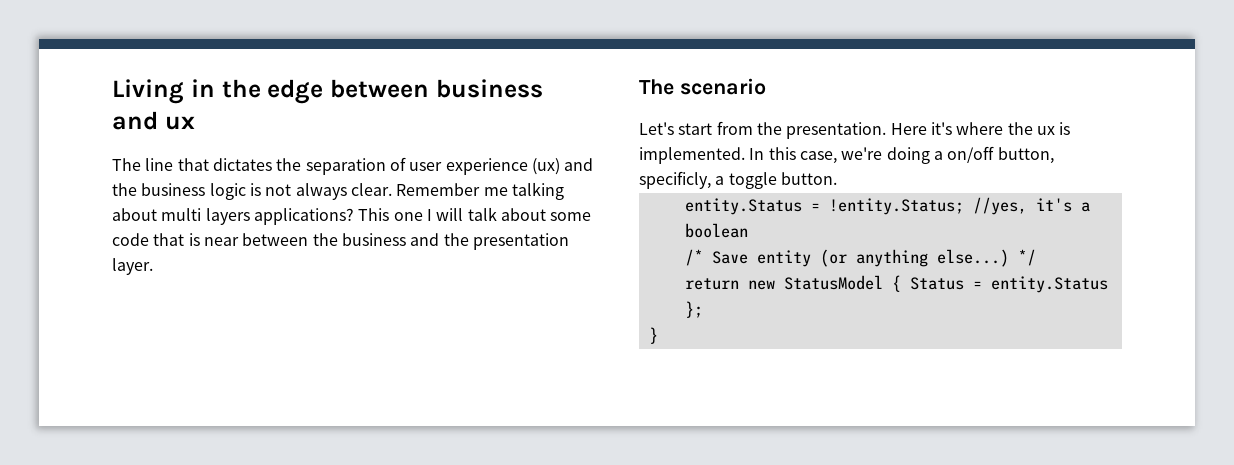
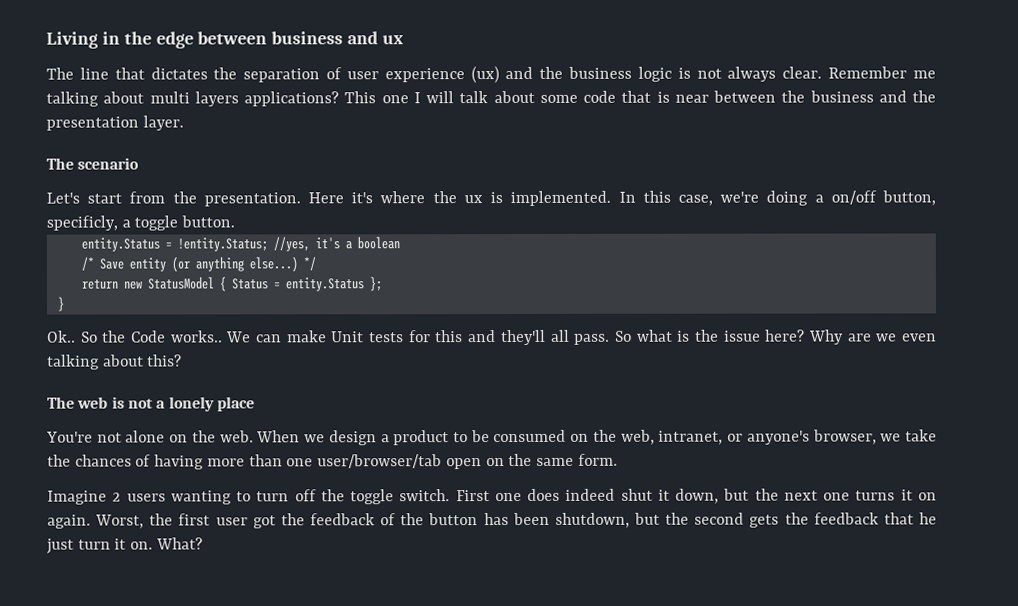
+ Ok.. So the Code works.. We can make Unit tests for this and they'll all pass. So what is the issue here? Why are we even talking about this?
+ The web is not a lonely place
+ You're not alone on the web. When we design a product to be consumed on the web, intranet, or anyone's browser, we take the chances of having more than one user/browser/tab open on the same form.
+ Imagine 2 users wanting to turn off the toggle switch. First one does indeed shut it down, but the next one turns it on again. Worst, the first user got the feedback of the button has been shutdown, but the second gets the feedback that he just turn it on. What?

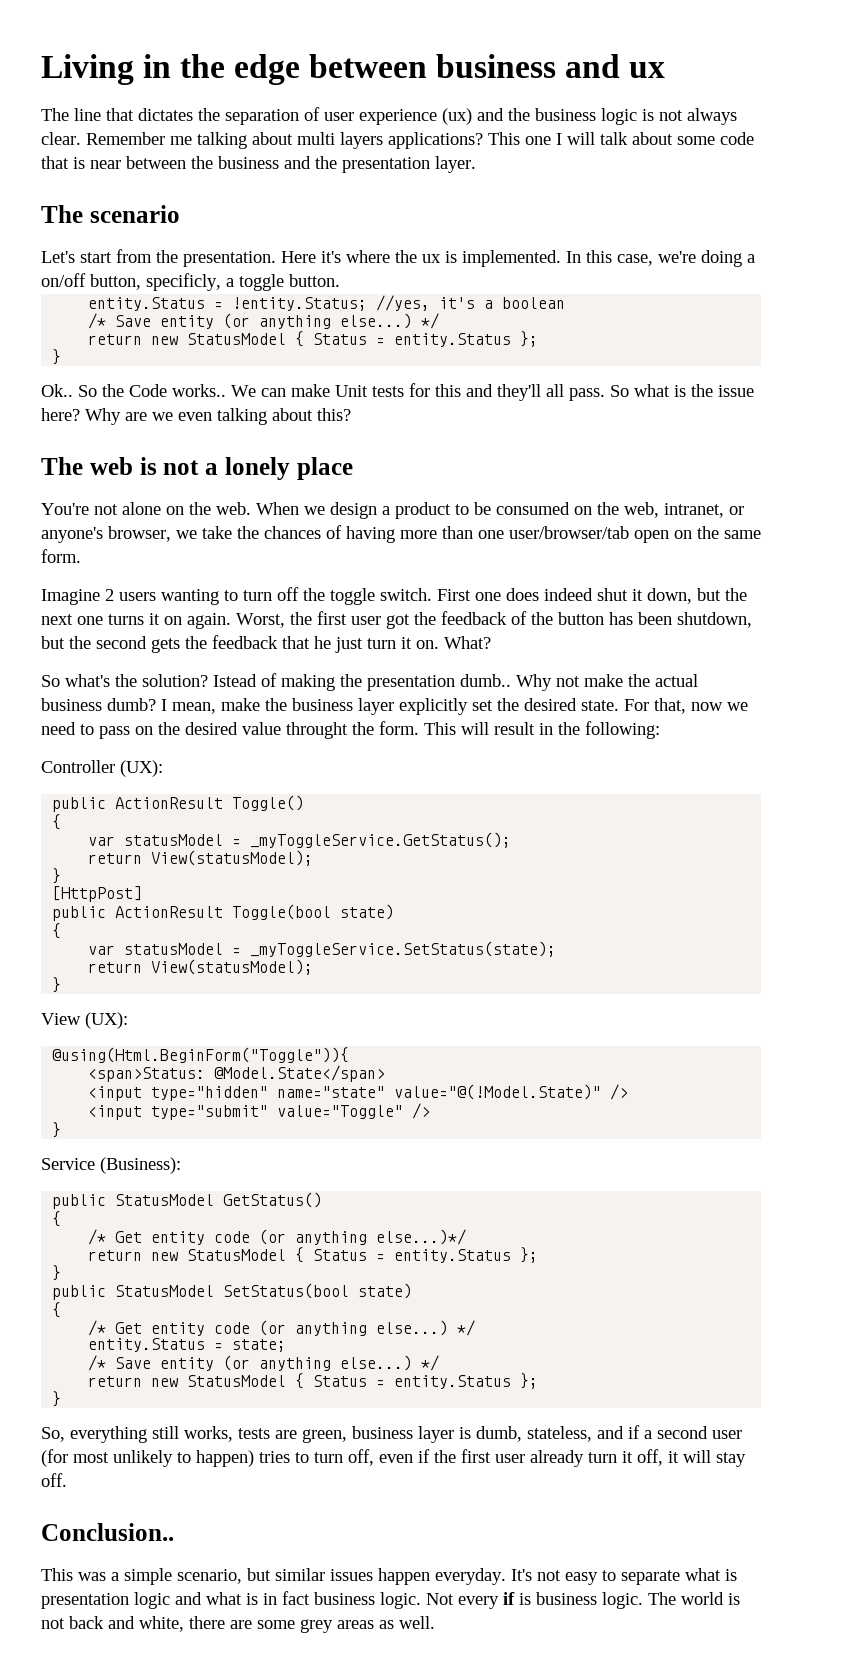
+ So what's the solution? Istead of making the presentation dumb.. Why not make the actual business dumb? I mean, make the business layer explicitly set the desired state. For that, now we need to pass on the desired value throught the form. This will result in the following:
+ Controller (UX):
+ public ActionResult Toggle()
+ {
+ var statusModel = _myToggleService.GetStatus();
+ return View(statusModel);
+ }
+ [HttpPost]
+ public ActionResult Toggle(bool state)
+ {
+ var statusModel = _myToggleService.SetStatus(state);
+ return View(statusModel);
+ }
+ View (UX):
+ @using(Html.BeginForm("Toggle")){
+ <span>Status: @Model.State</span>
+ <input type="hidden" name="state" value="@(!Model.State)" />
+ <input type="submit" value="Toggle" />
+ }
+ Service (Business):
+ public StatusModel GetStatus()
+ {
+ /* Get entity code (or anything else...)*/
+ return new StatusModel { Status = entity.Status };
+ }
+ public StatusModel SetStatus(bool state)
+ {
+ /* Get entity code (or anything else...) */
+ entity.Status = state;
+ /* Save entity (or anything else...) */
+ return new StatusModel { Status = entity.Status };
+ }
+ So, everything still works, tests are green, business layer is dumb, stateless, and if a second user (for most unlikely to happen) tries to turn off, even if the first user already turn it off, it will stay off.
+ Conclusion..
+ This was a simple scenario, but similar issues happen everyday. It's not easy to separate what is presentation logic and what is in fact business logic. Not every if is business logic. The world is not back and white, there are some grey areas as well.

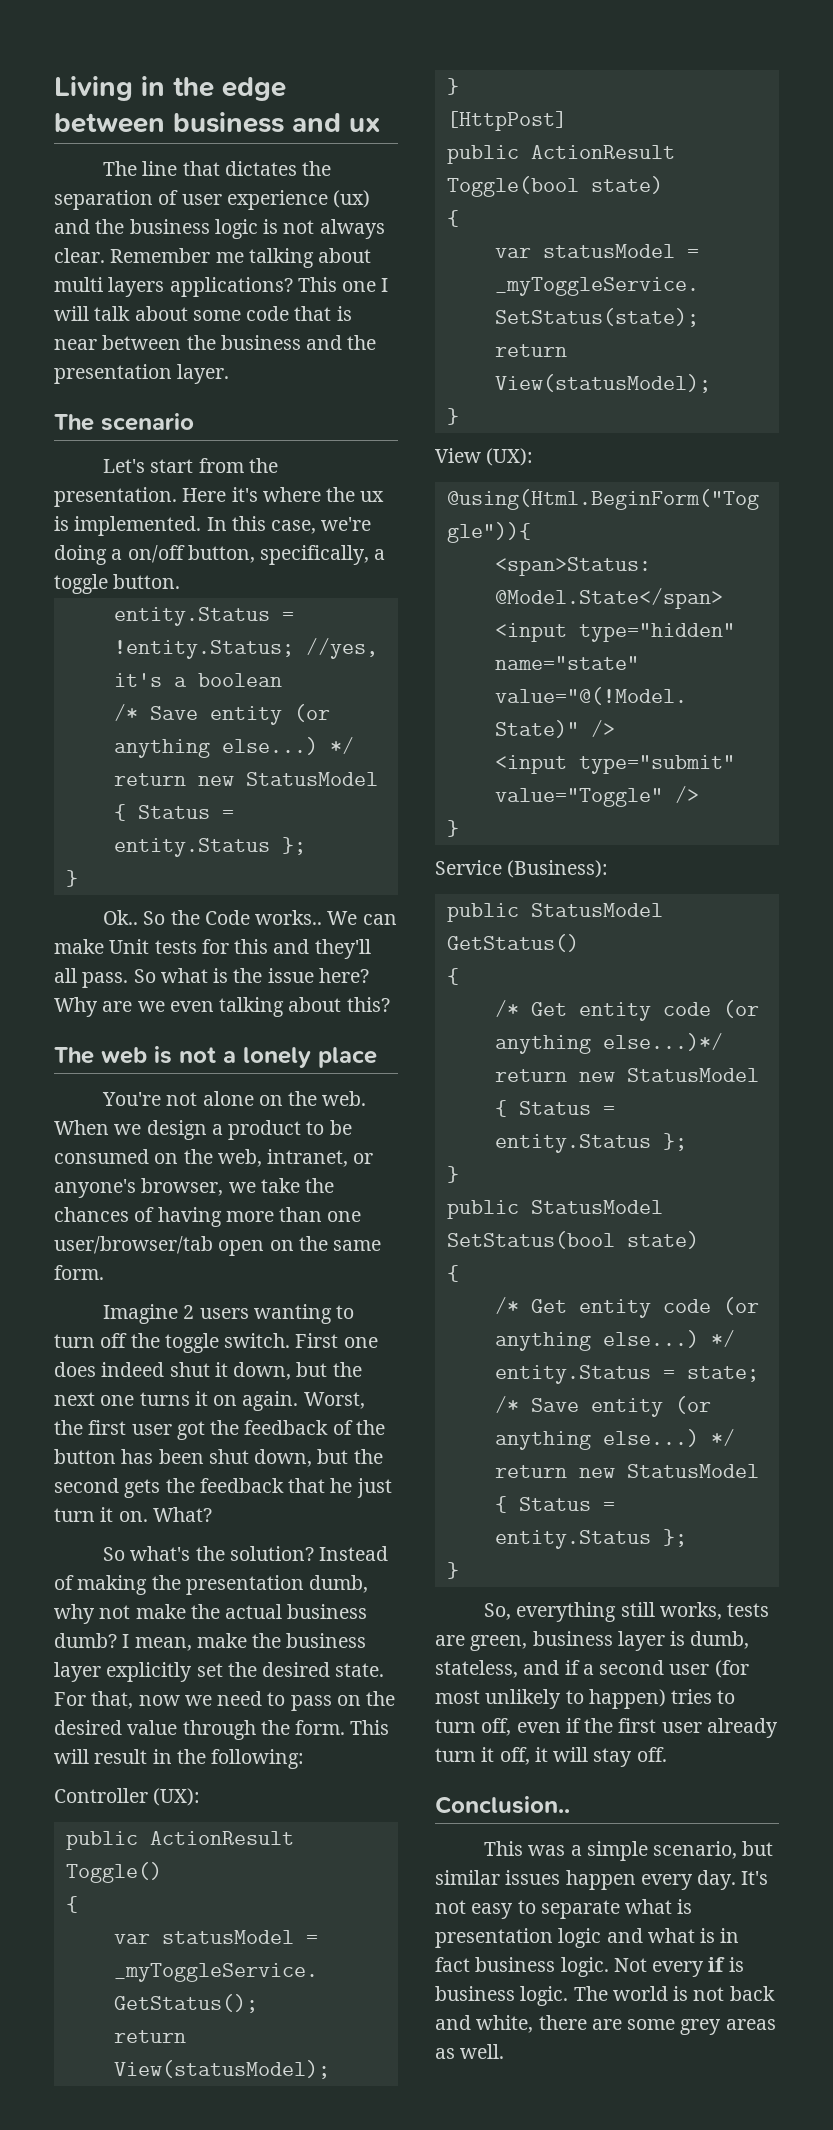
- In this case, we're doing a on/off button, specificly, a toggle button.
+ In this case, we're doing a on/off button, specifically, a toggle button.
- Worst, the first user got the feedback of the button has been shutdown, but the second gets the feedback that he just turn it on.
+ Worst, the first user got the feedback of the button has been shut down, but the second gets the feedback that he just turn it on.
- Istead of making the presentation dumb.. Why not make the actual business dumb?
+ Instead of making the presentation dumb, why not make the actual business dumb?
- For that, now we need to pass on the desired value throught the form.
+ For that, now we need to pass on the desired value through the form.
- This was a simple scenario, but similar issues happen everyday.
+ This was a simple scenario, but similar issues happen every day.

